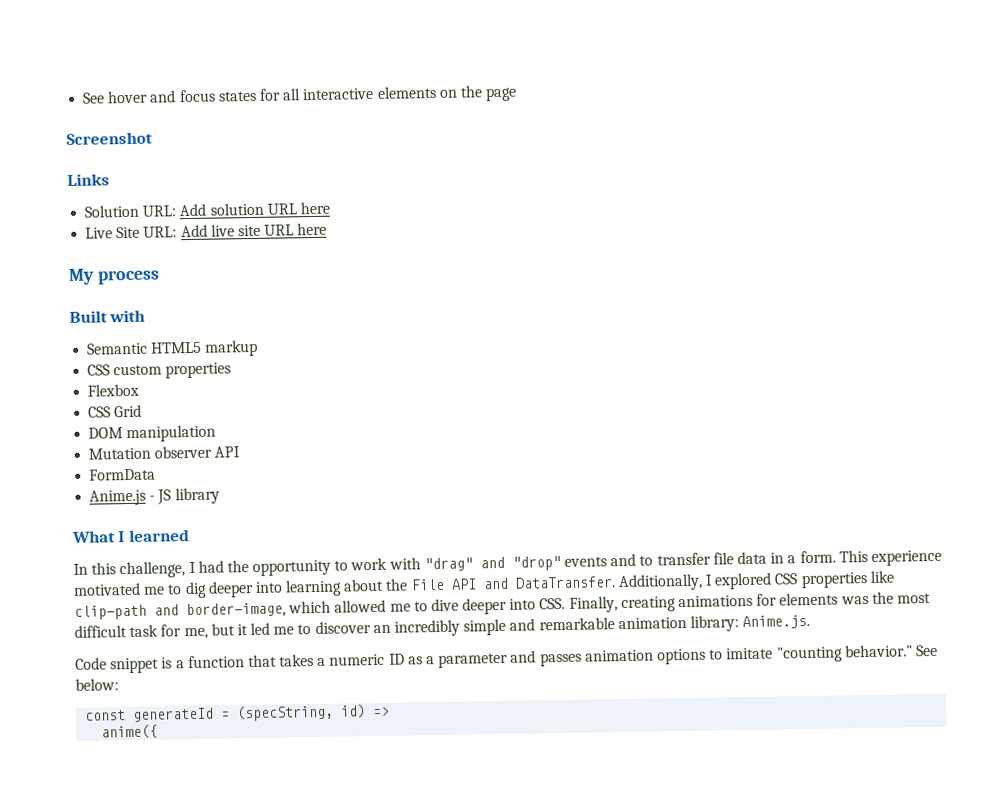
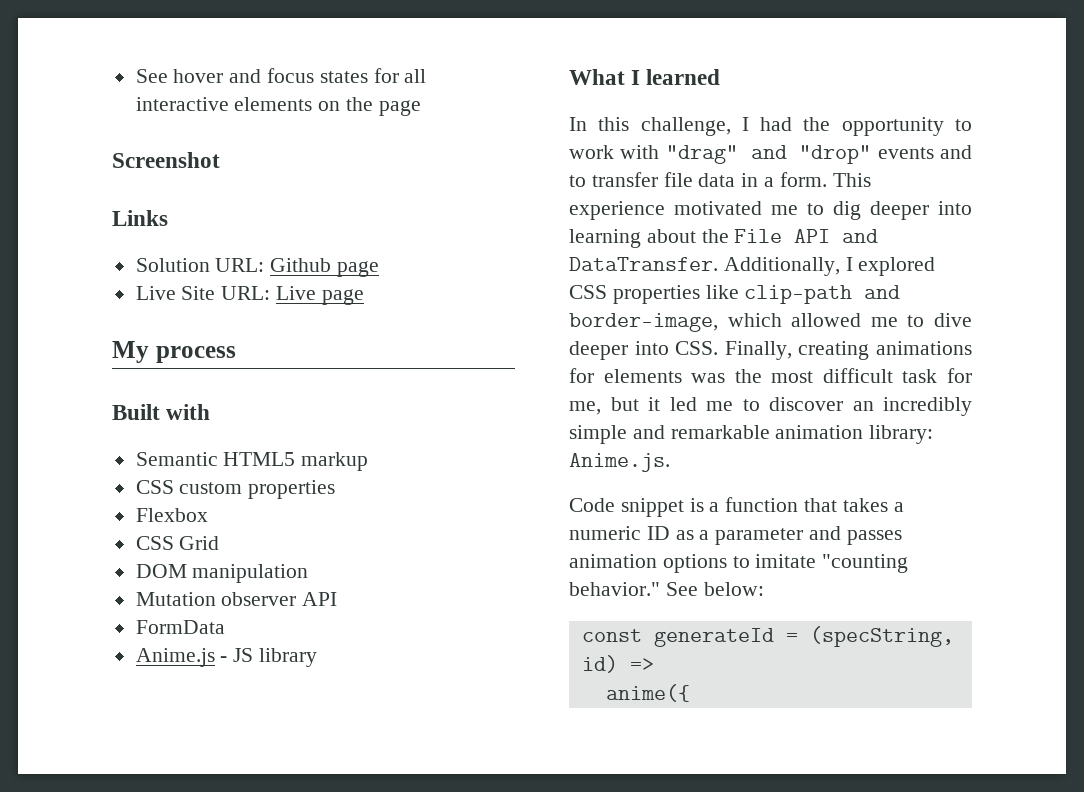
- Solution URL: Add solution URL here
+ Solution URL: Github page
- Live Site URL: Add live site URL here
+ Live Site URL: Live page

